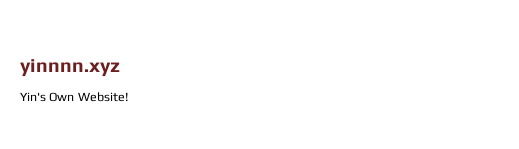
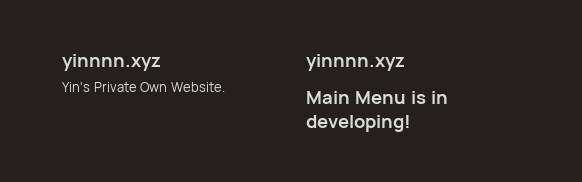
- Yin's Own Website!
+ Yin's Private Own Website.
+ yinnnn.xyz
+ Main Menu is in developing!

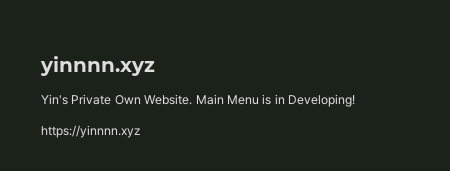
- Yin's Private Own Website.
- yinnnn.xyz
- Main Menu is in developing!
+ Yin's Private Own Website. Main Menu is in Developing!
+ https://yinnnn.xyz

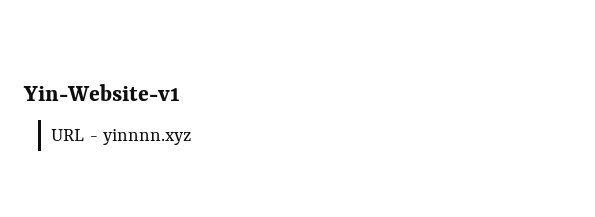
- yinnnn.xyz
- Yin's Private Own Website. Main Menu is in Developing!
- https://yinnnn.xyz
+ Yin-Website-v1
+ URL - yinnnn.xyz

